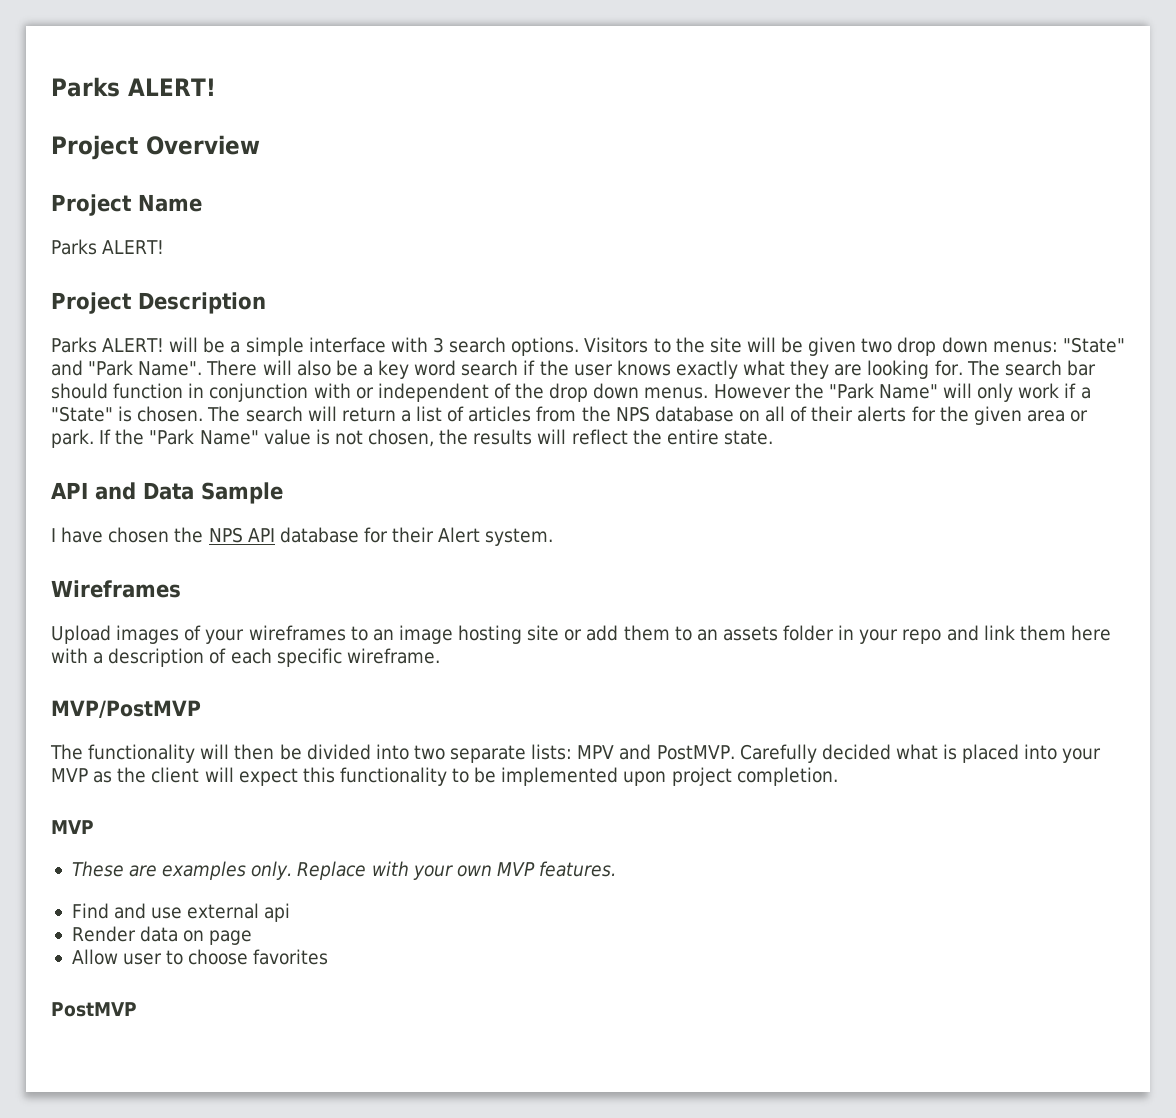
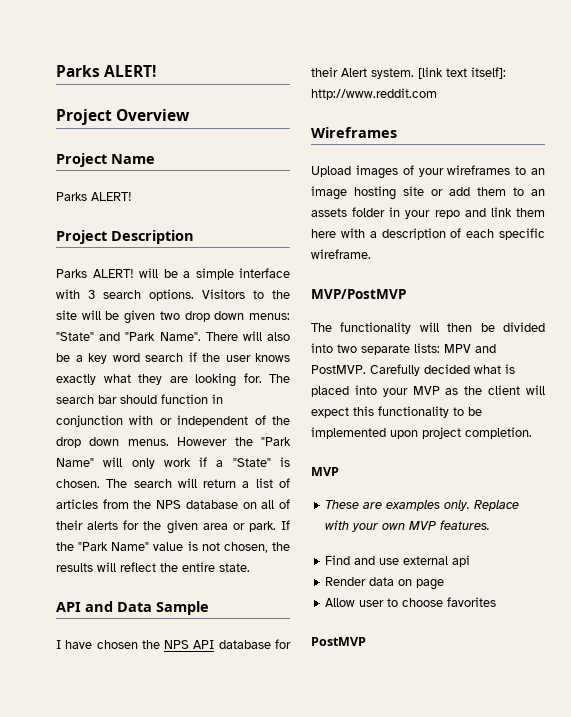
+ [link text itself]: http://www.reddit.com

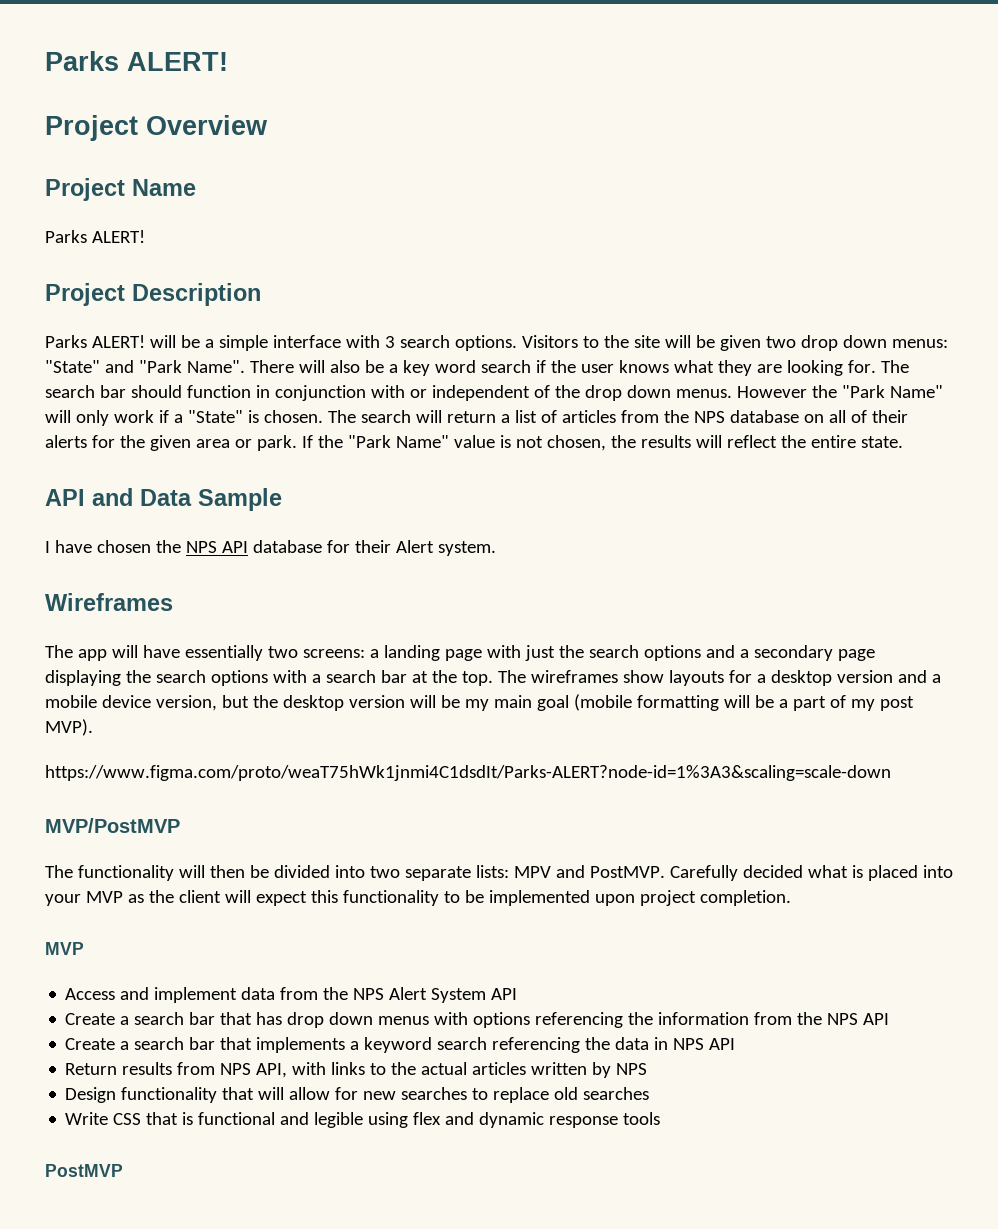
- There will also be a key word search if the user knows exactly what they are looking for.
+ There will also be a key word search if the user knows what they are looking for.
- I have chosen the NPS API database for their Alert system. [link text itself]: http://www.reddit.com
+ I have chosen the NPS API database for their Alert system.
  Wireframes
- Upload images of your wireframes to an image hosting site or add them to an assets folder in your repo and link them here with a description of each specific wireframe.
+ The app will have essentially two screens: a landing page with just the search options and a secondary page displaying the search options with a search bar at the top. The wireframes show layouts for a desktop version and a mobile device version, but the desktop version will be my main goal (mobile formatting will be a part of my post MVP).
+ https://www.figma.com/proto/weaT75hWk1jnmi4C1dsdIt/Parks-ALERT?node-id=1%3A3&scaling=scale-down
- These are examples only. Replace with your own MVP features.
- Find and use external api
- Render data on page
- Allow user to choose favorites
+ Access and implement data from the NPS Alert System API
+ Create a search bar that has drop down menus with options referencing the information from the NPS API
+ Create a search bar that implements a keyword search referencing the data in NPS API
+ Return results from NPS API, with links to the actual articles written by NPS
+ Design functionality that will allow for new searches to replace old searches
+ Write CSS that is functional and legible using flex and dynamic response tools

